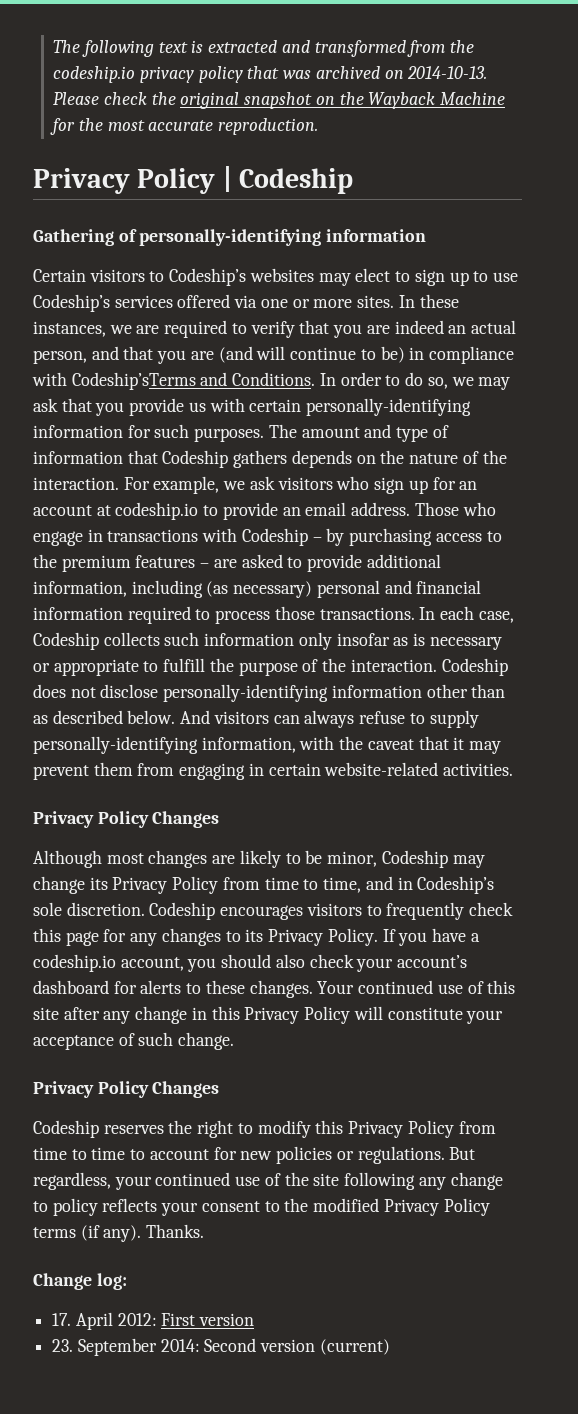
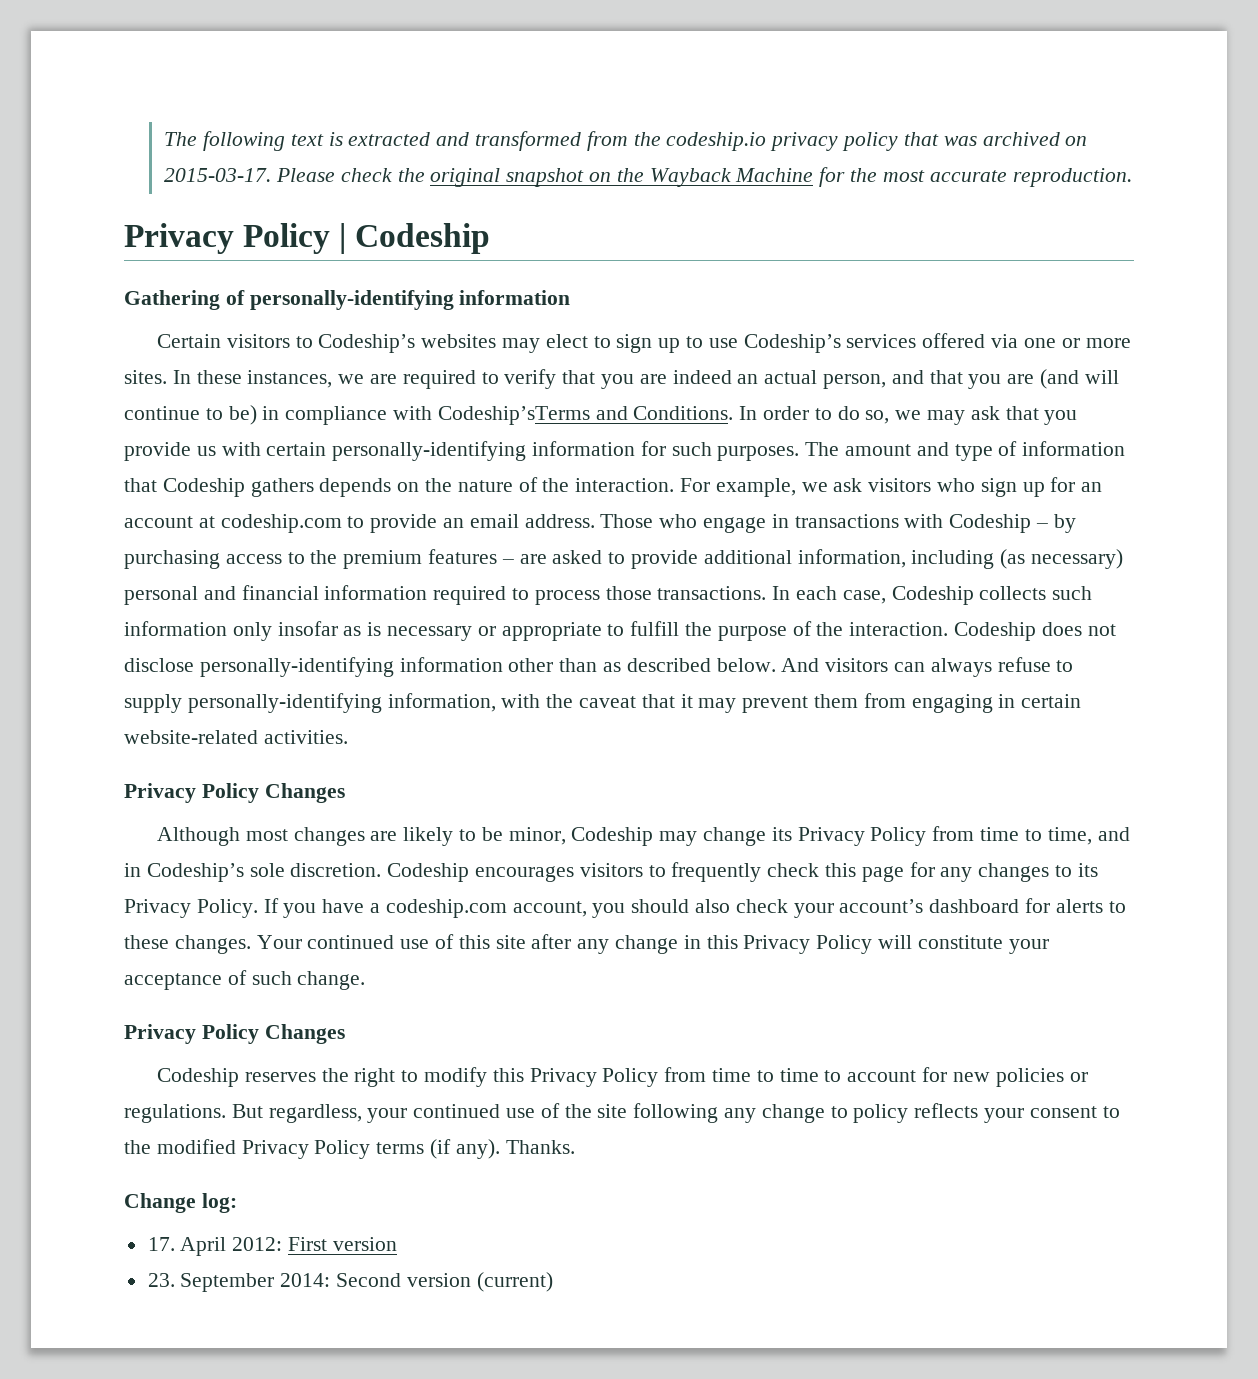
- The following text is extracted and transformed from the codeship.io privacy policy that was archived on 2014-10-13.
+ The following text is extracted and transformed from the codeship.io privacy policy that was archived on 2015-03-17.
- For example, we ask visitors who sign up for an account at codeship.io to provide an email address.
+ For example, we ask visitors who sign up for an account at codeship.com to provide an email address.
- If you have a codeship.io account, you should also check your account’s dashboard for alerts to these changes.
+ If you have a codeship.com account, you should also check your account’s dashboard for alerts to these changes.

